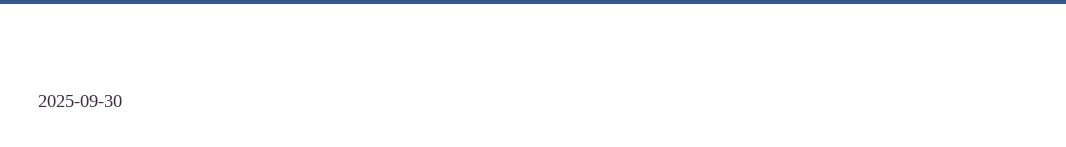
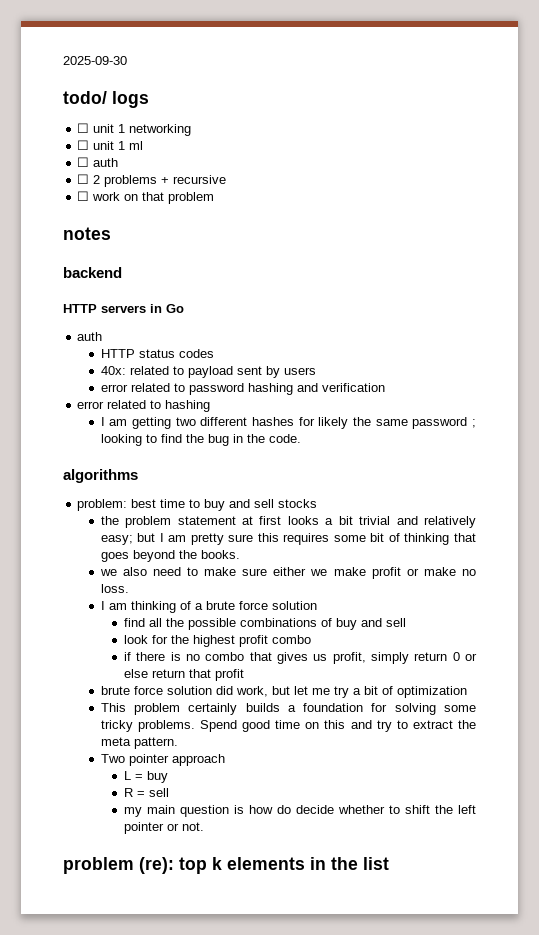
+ todo/ logs
+ ☐ unit 1 networking
+ ☐ unit 1 ml
+ ☐ auth
+ ☐ 2 problems + recursive
+ ☐ work on that problem
+ notes
+ backend
+ HTTP servers in Go
+ auth
+ HTTP status codes
+ 40x: related to payload sent by users
+ error related to password hashing and verification
+ error related to hashing
+ I am getting two different hashes for likely the same password ; looking to find the bug in the code.
+ algorithms
+ problem: best time to buy and sell stocks
+ the problem statement at first looks a bit trivial and relatively easy; but I am pretty sure this requires some bit of thinking that goes beyond the books.
+ we also need to make sure either we make profit or make no loss.
+ I am thinking of a brute force solution
+ find all the possible combinations of buy and sell
+ look for the highest profit combo
+ if there is no combo that gives us profit, simply return 0 or else return that profit
+ brute force solution did work, but let me try a bit of optimization
+ This problem certainly builds a foundation for solving some tricky problems. Spend good time on this and try to extract the meta pattern.
+ Two pointer approach
+ L = buy
+ R = sell
+ my main question is how do decide whether to shift the left pointer or not.
+ problem (re): top k elements in the list

